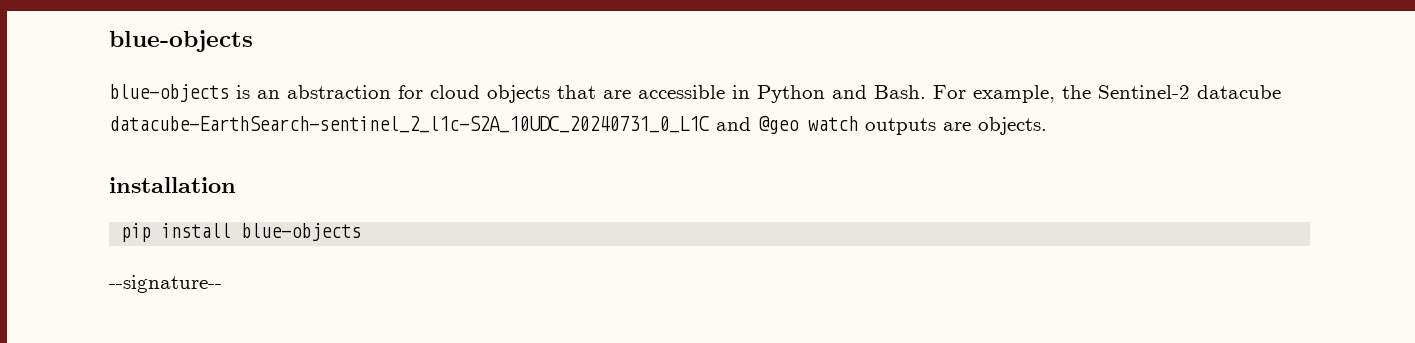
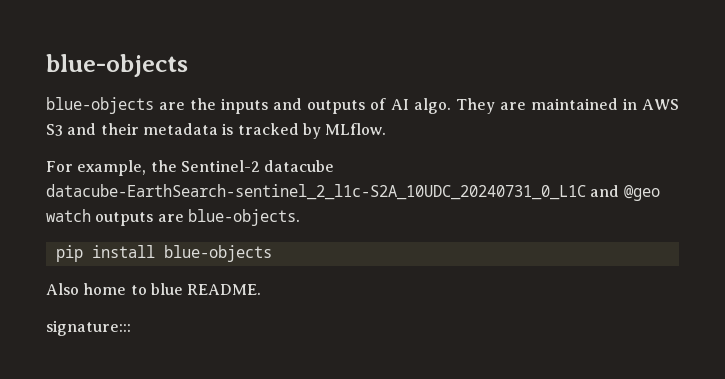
- blue-objects is an abstraction for cloud objects that are accessible in Python and Bash. For example, the Sentinel-2 datacube datacube-EarthSearch-sentinel_2_l1c-S2A_10UDC_20240731_0_L1C and @geo watch outputs are objects.
- installation
+ blue-objects are the inputs and outputs of AI algo. They are maintained in AWS S3 and their metadata is tracked by MLflow.
+ For example, the Sentinel-2 datacube datacube-EarthSearch-sentinel_2_l1c-S2A_10UDC_20240731_0_L1C and @geo watch outputs are blue-objects.
- --signature--
+ Also home to blue README.
+ signature:::

